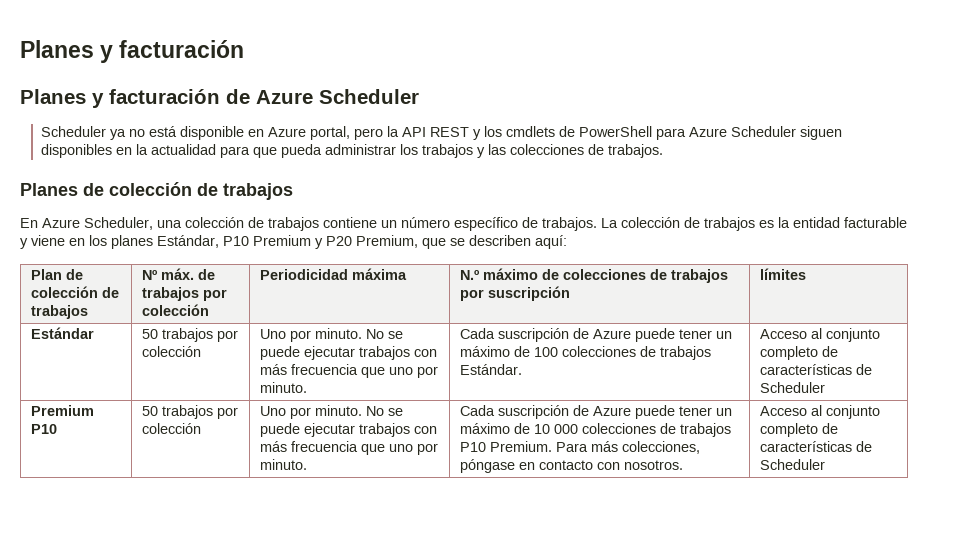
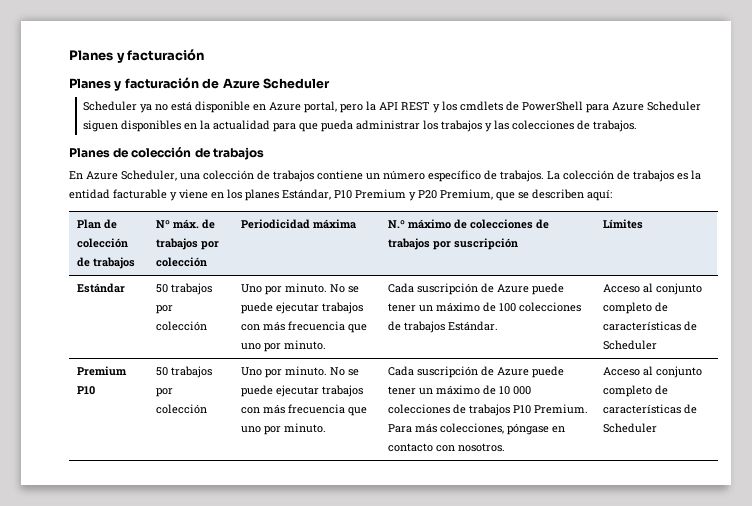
- Plan de colección de trabajos | Nº máx. de trabajos por colección | Periodicidad máxima | N.º máximo de colecciones de trabajos por suscripción | límites
+ Plan de colección de trabajos | Nº máx. de trabajos por colección | Periodicidad máxima | N.º máximo de colecciones de trabajos por suscripción | Límites

